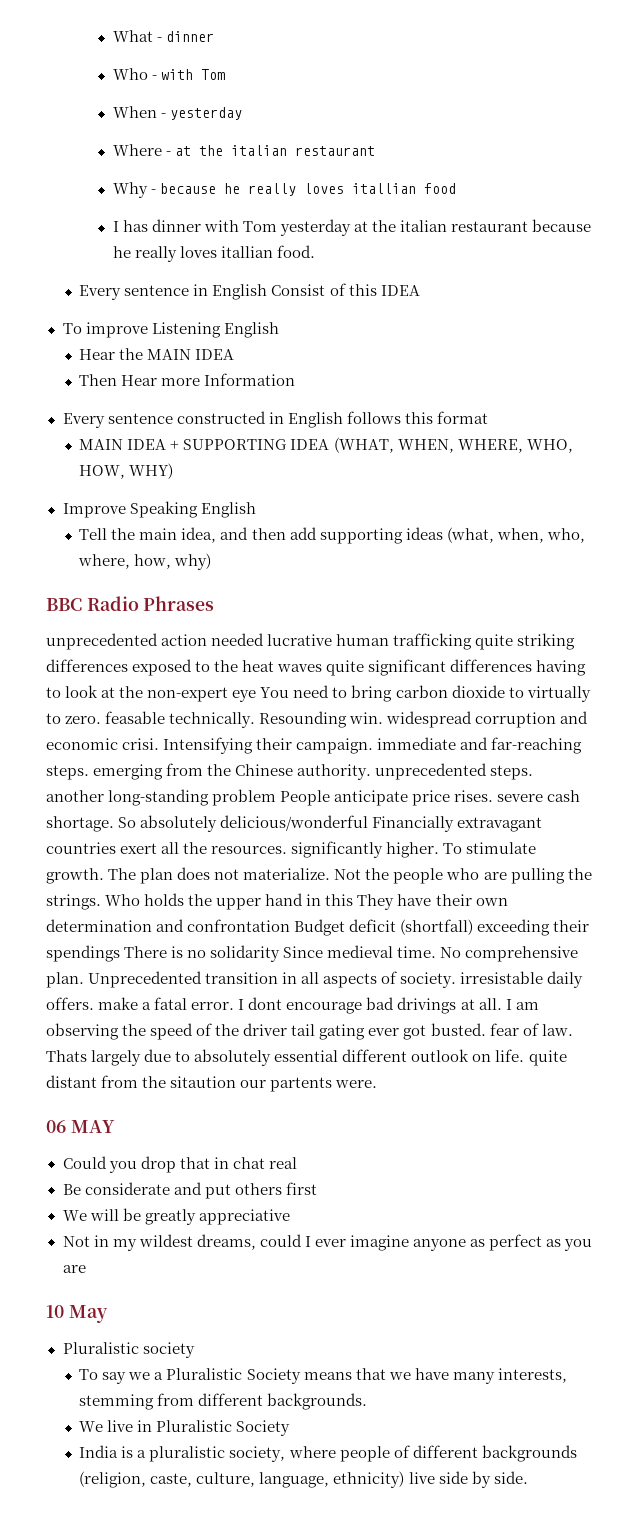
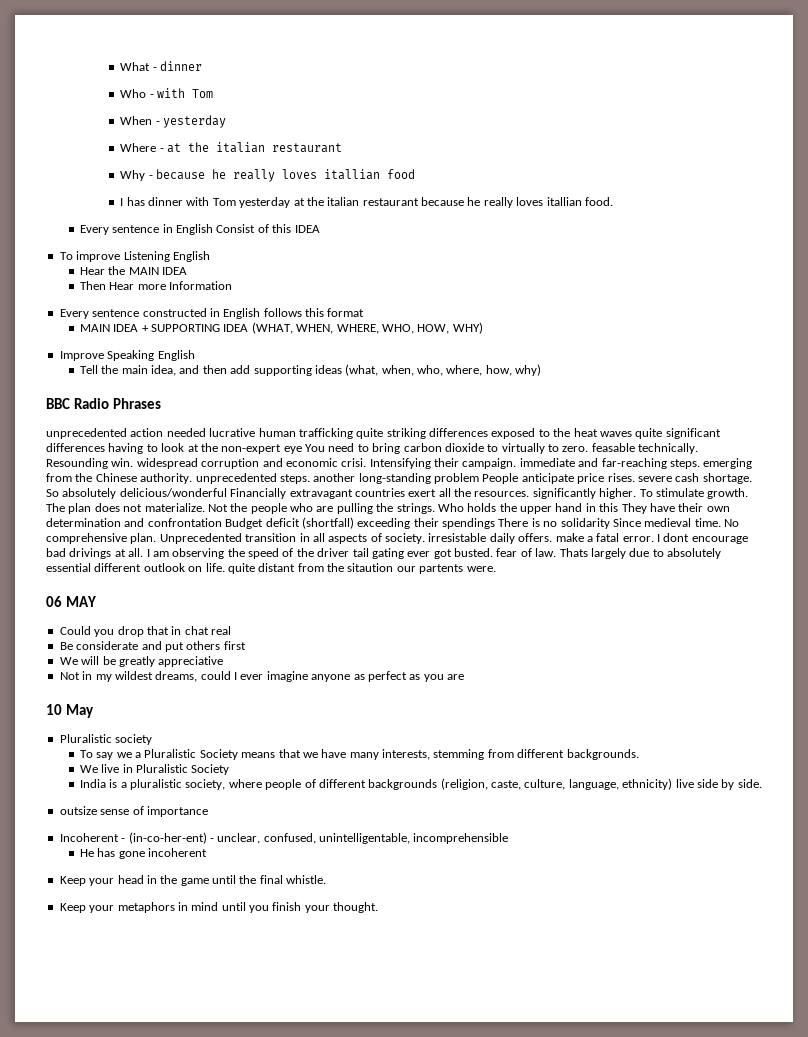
+ outsize sense of importance
+ Incoherent - (in-co-her-ent) - unclear, confused, unintelligentable, incomprehensible
+ He has gone incoherent
+ Keep your head in the game until the final whistle.
+ Keep your metaphors in mind until you finish your thought.

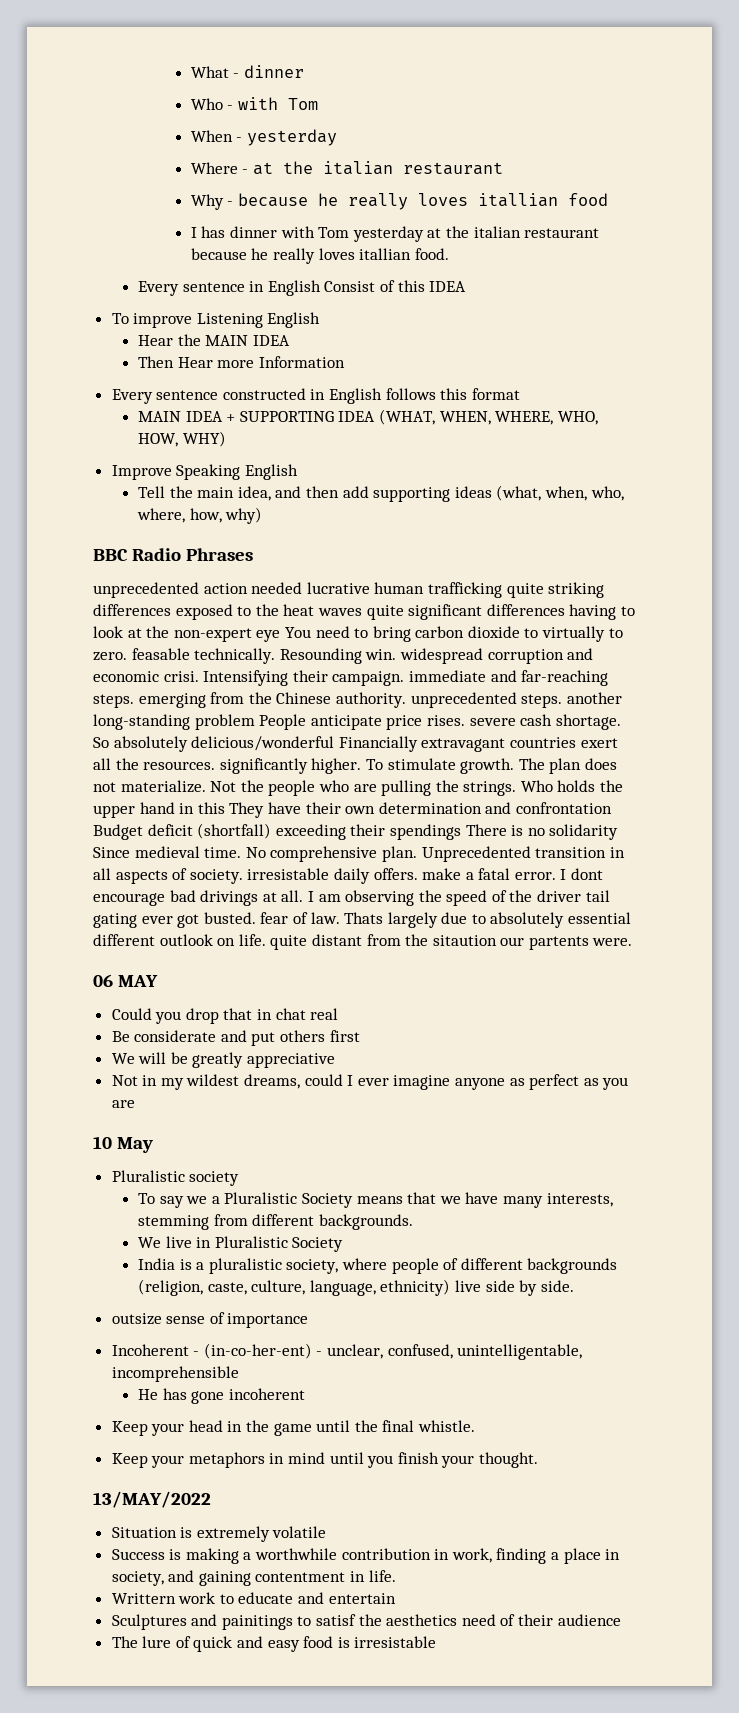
+ 13/MAY/2022
+ Situation is extremely volatile
+ Success is making a worthwhile contribution in work, finding a place in society, and gaining contentment in life.
+ Writtern work to educate and entertain
+ Sculptures and painitings to satisf the aesthetics need of their audience
+ The lure of quick and easy food is irresistable

